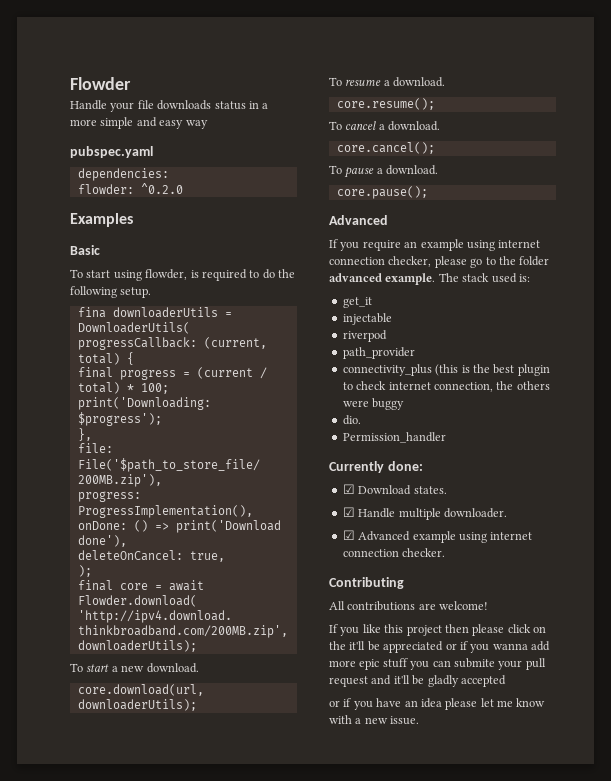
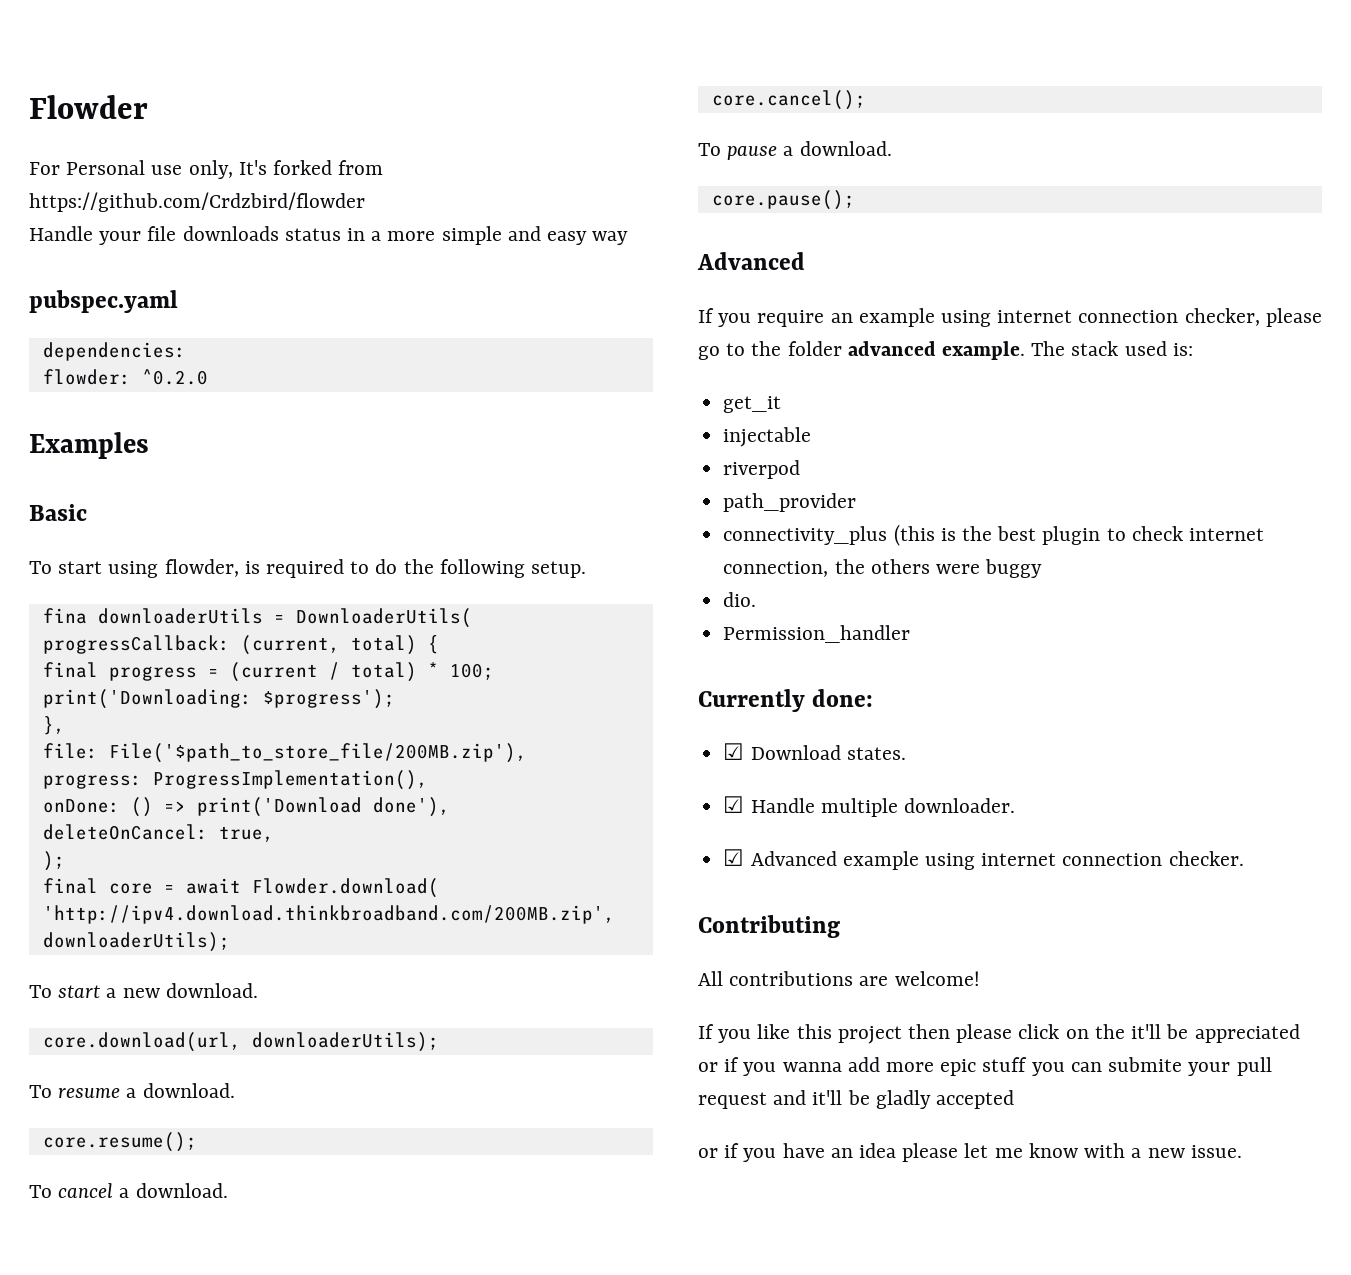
+ For Personal use only, It's forked from https://github.com/Crdzbird/flowder

